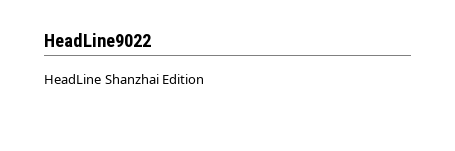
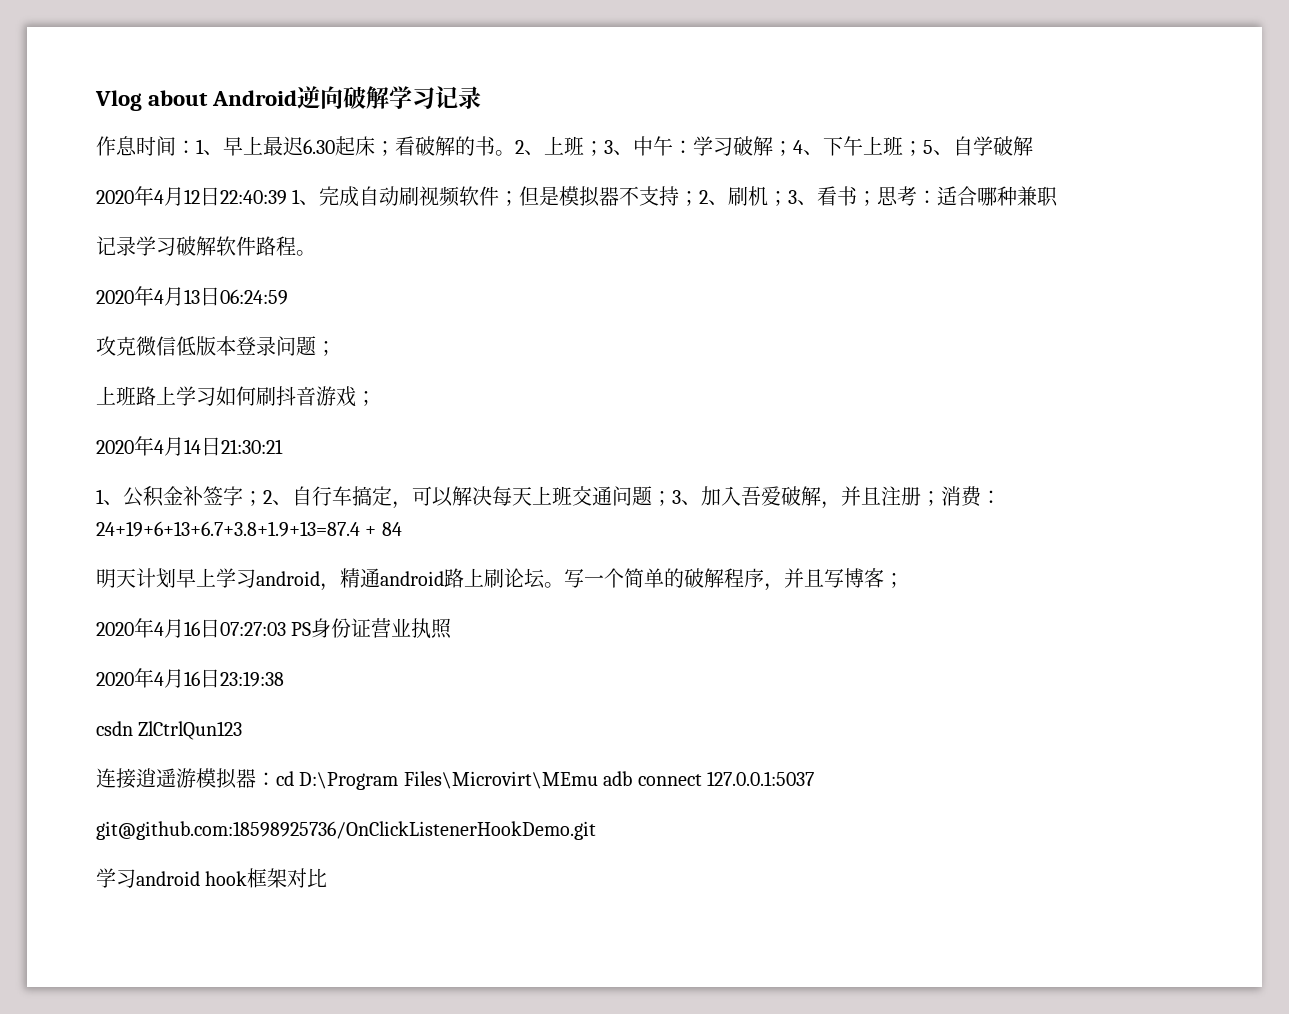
- HeadLine9022
- HeadLine Shanzhai Edition
+ Vlog about Android逆向破解学习记录
+ 作息时间：1、早上最迟6.30起床；看破解的书。2、上班；3、中午：学习破解；4、下午上班；5、自学破解
+ 2020年4月12日22:40:39 1、完成自动刷视频软件；但是模拟器不支持；2、刷机；3、看书；思考：适合哪种兼职
+ 记录学习破解软件路程。
+ 2020年4月13日06:24:59
+ 攻克微信低版本登录问题；
+ 上班路上学习如何刷抖音游戏；
+ 2020年4月14日21:30:21
+ 1、公积金补签字；2、自行车搞定，可以解决每天上班交通问题；3、加入吾爱破解，并且注册；消费：24+19+6+13+6.7+3.8+1.9+13=87.4 + 84
+ 明天计划早上学习android，精通android路上刷论坛。写一个简单的破解程序，并且写博客；
+ 2020年4月16日07:27:03 PS身份证营业执照
+ 2020年4月16日23:19:38
+ csdn ZlCtrlQun123
+ 连接逍遥游模拟器：cd D:\Program Files\Microvirt\MEmu adb connect 127.0.0.1:5037
+ git@github.com:18598925736/OnClickListenerHookDemo.git
+ 学习android hook框架对比

